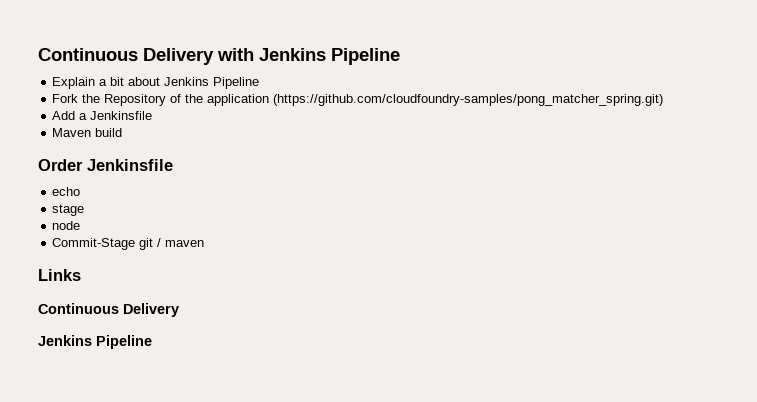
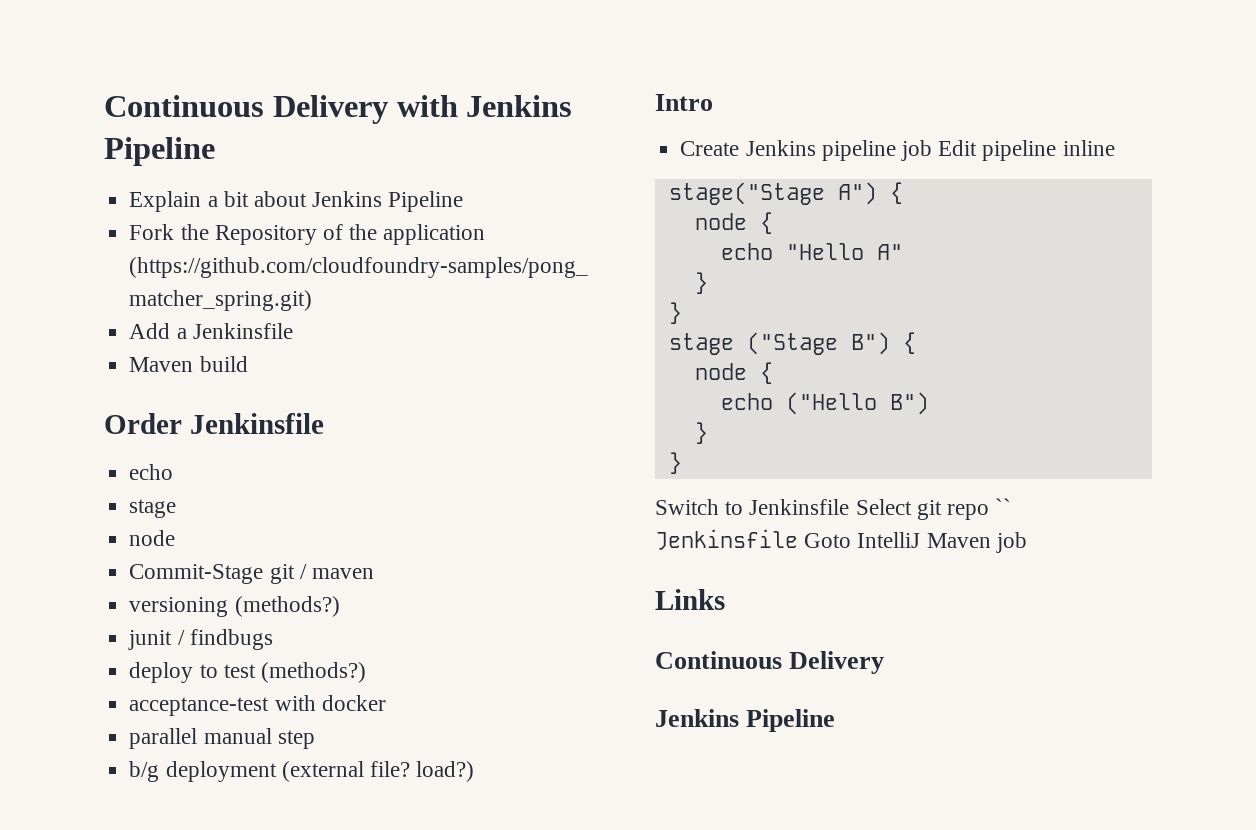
+ versioning (methods?)
+ junit / findbugs
+ deploy to test (methods?)
+ acceptance-test with docker
+ parallel manual step
+ b/g deployment (external file? load?)
+ Intro
+ Create Jenkins pipeline job Edit pipeline inline
+ stage("Stage A") {
+ node {
+ echo "Hello A"
+ }
+ }
+ stage ("Stage B") {
+ node {
+ echo ("Hello B")
+ }
+ }
+ Switch to Jenkinsfile Select git repo `` Jenkinsfile Goto IntelliJ Maven job

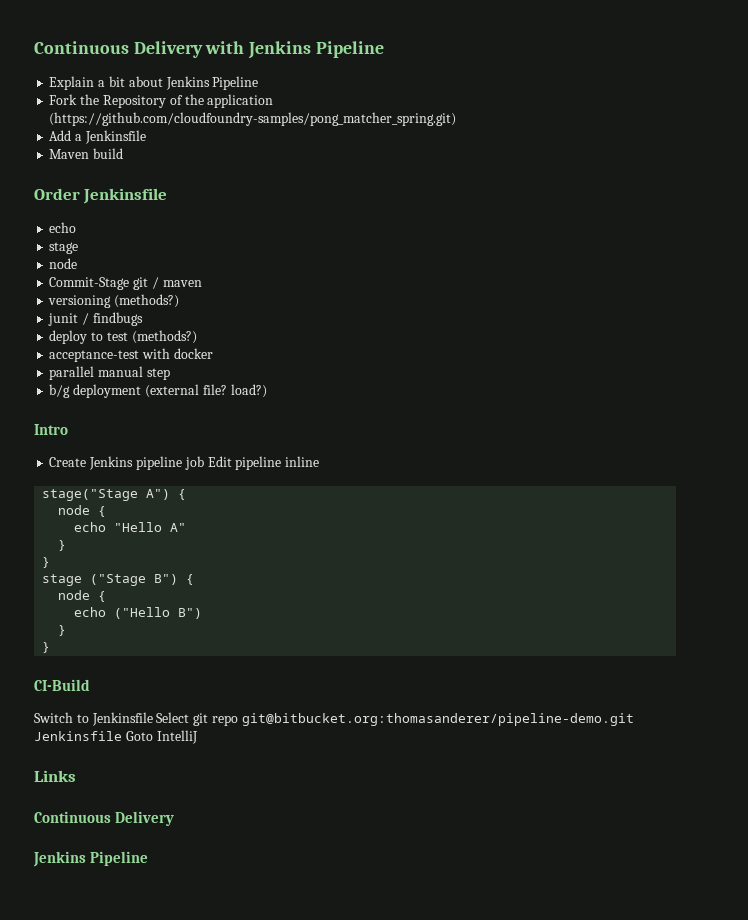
+ CI-Build
- Switch to Jenkinsfile Select git repo `` Jenkinsfile Goto IntelliJ Maven job
+ Switch to Jenkinsfile Select git repo git@bitbucket.org:thomasanderer/pipeline-demo.git Jenkinsfile Goto IntelliJ

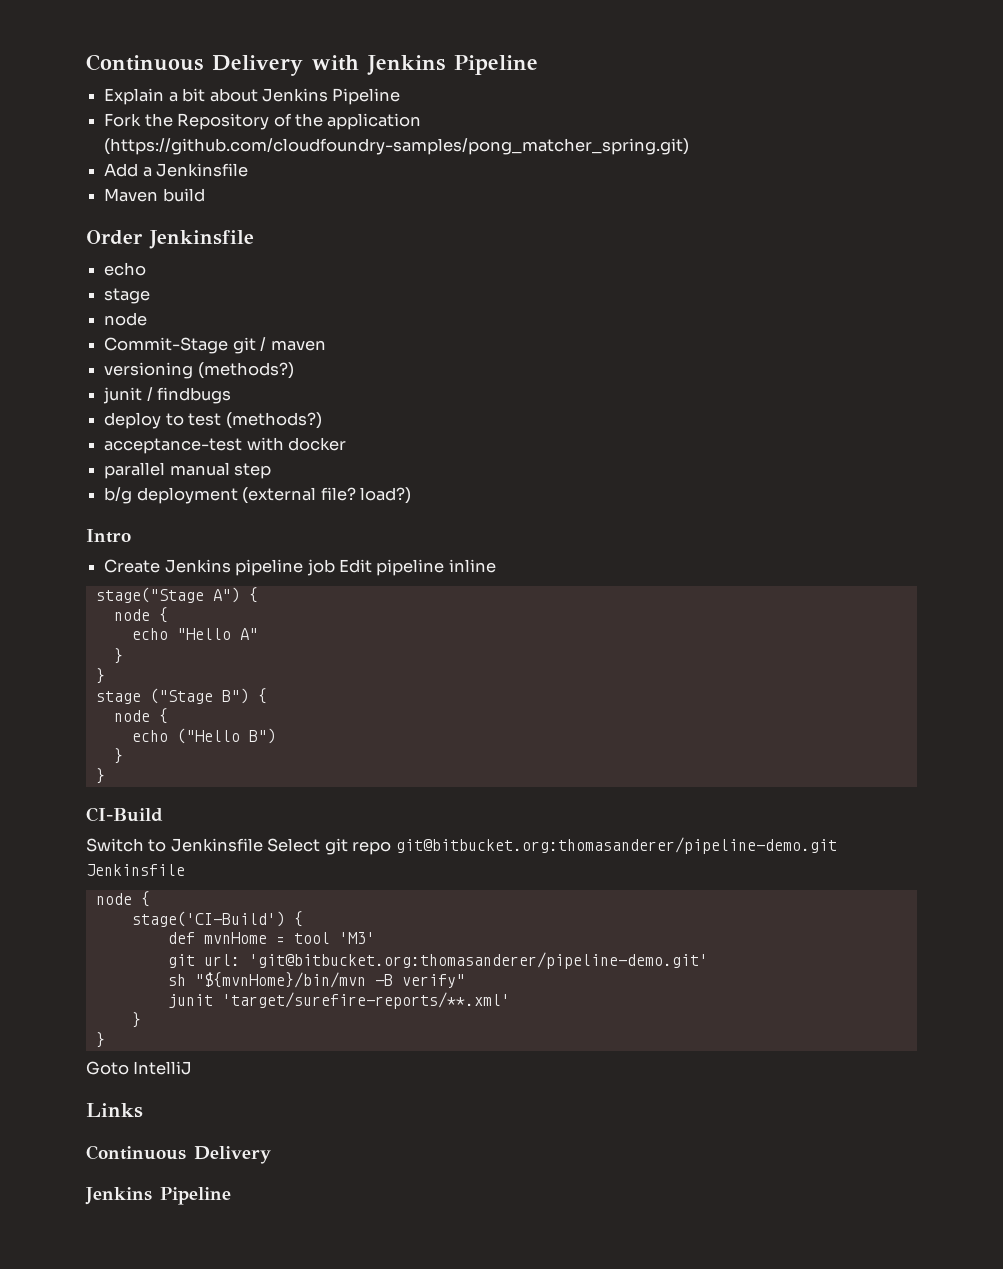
- Switch to Jenkinsfile Select git repo git@bitbucket.org:thomasanderer/pipeline-demo.git Jenkinsfile Goto IntelliJ
+ Switch to Jenkinsfile Select git repo git@bitbucket.org:thomasanderer/pipeline-demo.git Jenkinsfile
+ node {
+ stage('CI-Build') {
+ def mvnHome = tool 'M3'
+ git url: 'git@bitbucket.org:thomasanderer/pipeline-demo.git'
+ sh "${mvnHome}/bin/mvn -B verify"
+ junit 'target/surefire-reports/**.xml'
+ }
+ }
+ Goto IntelliJ

